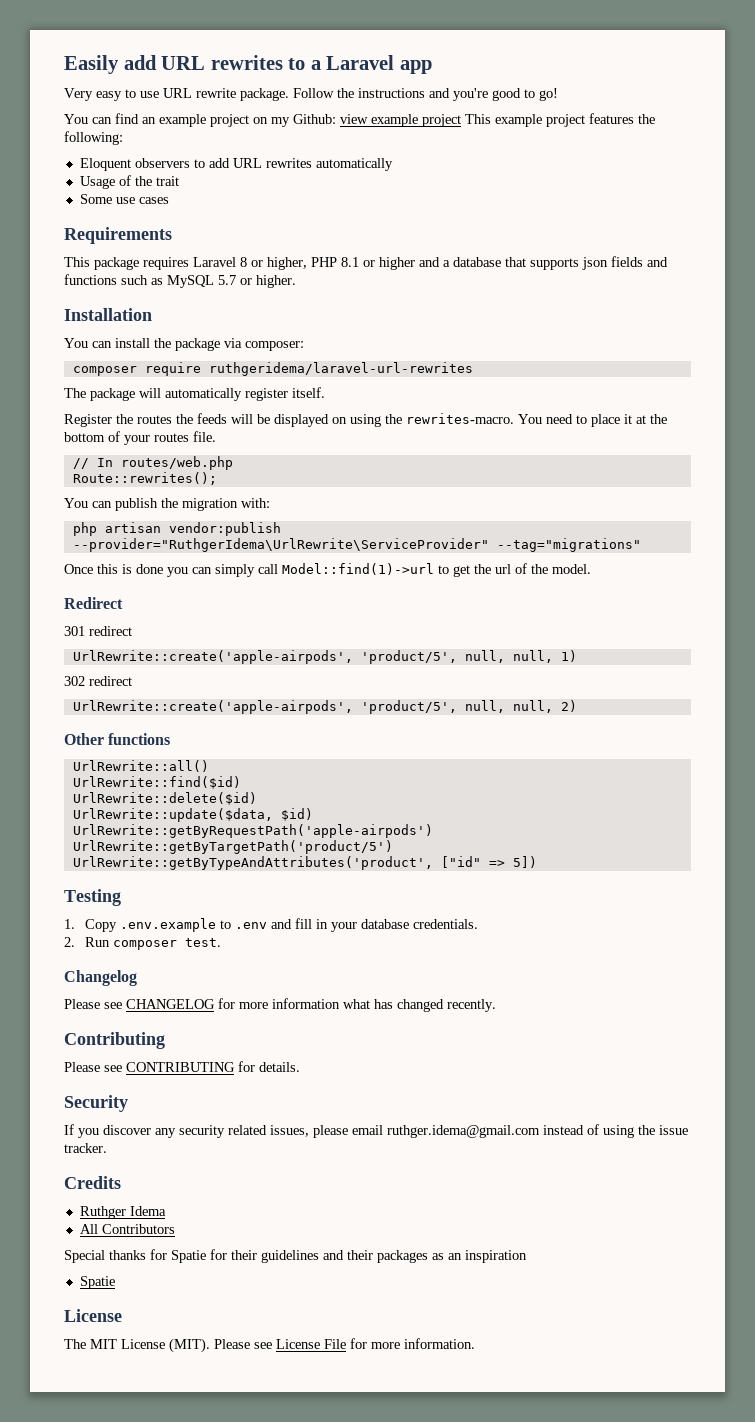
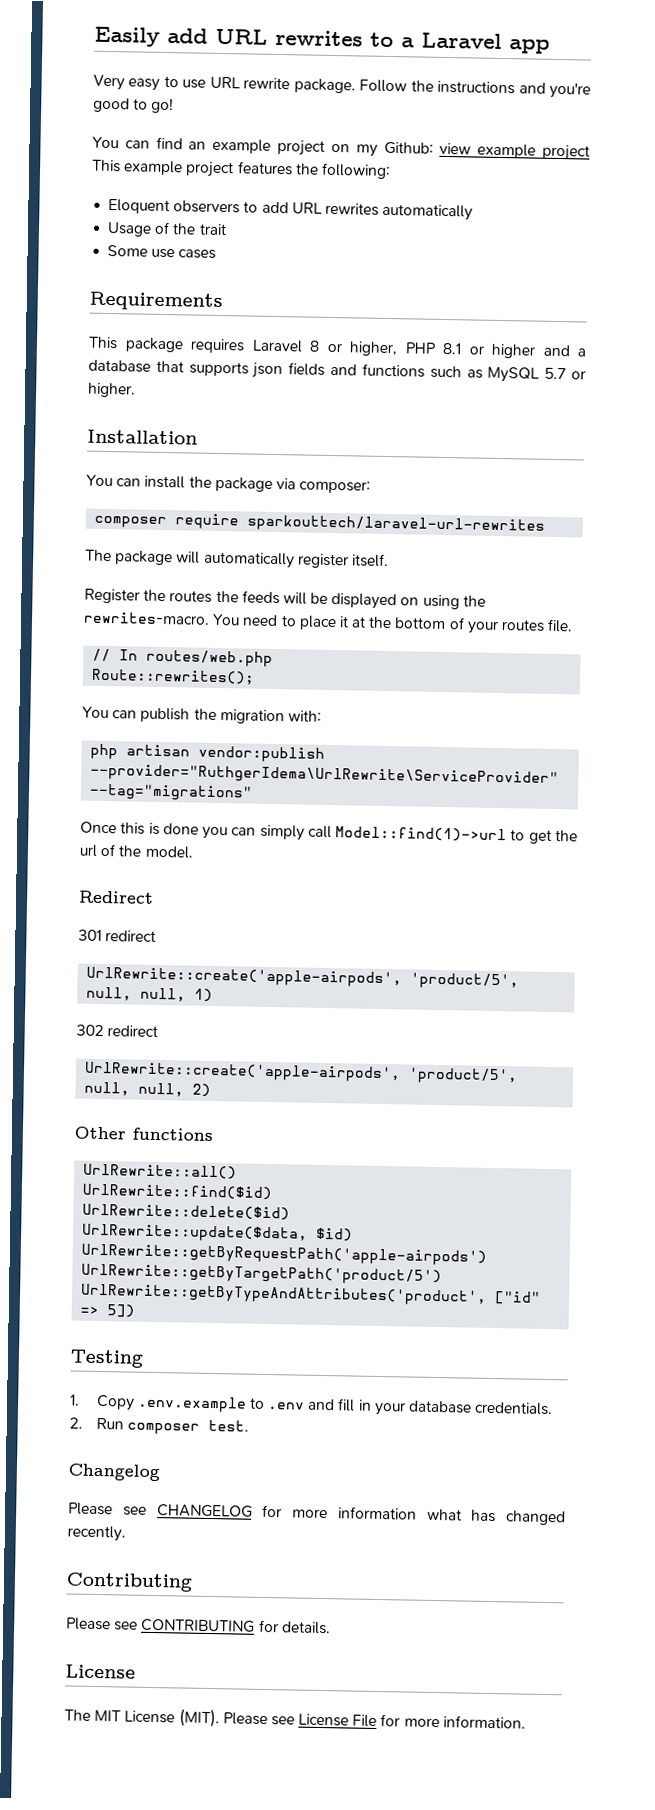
- composer require ruthgeridema/laravel-url-rewrites
+ composer require sparkouttech/laravel-url-rewrites
- Security
- If you discover any security related issues, please email ruthger.idema@gmail.com instead of using the issue tracker.
- Credits
- Ruthger Idema
- All Contributors
- Special thanks for Spatie for their guidelines and their packages as an inspiration
- Spatie

